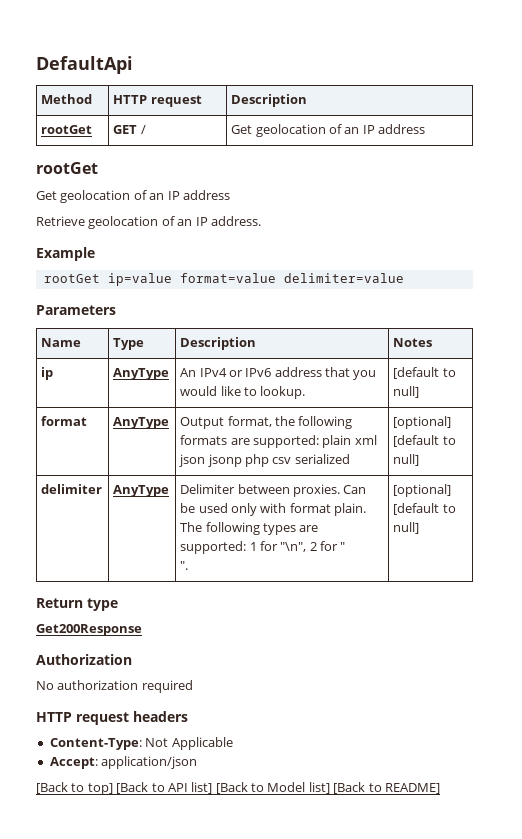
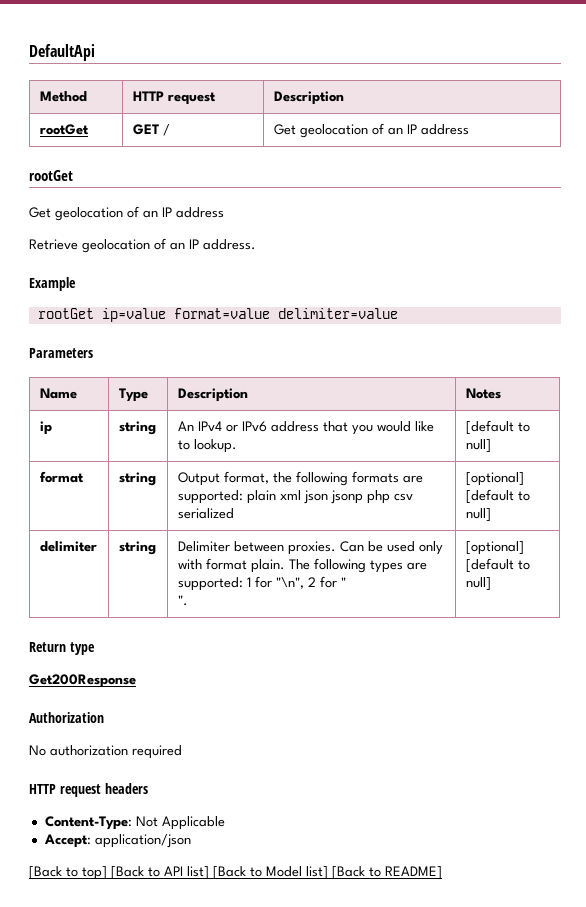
- ip | AnyType | An IPv4 or IPv6 address that you would like to lookup. | [default to null]
+ ip | string | An IPv4 or IPv6 address that you would like to lookup. | [default to null]
- format | AnyType | Output format, the following formats are supported: plain xml json jsonp php csv serialized | [optional] [default to null]
+ format | string | Output format, the following formats are supported: plain xml json jsonp php csv serialized | [optional] [default to null]
- delimiter | AnyType | Delimiter between proxies. Can be used only with format plain. The following types are supported: 1 for "\n", 2 for "
+ delimiter | string | Delimiter between proxies. Can be used only with format plain. The following types are supported: 1 for "\n", 2 for "

